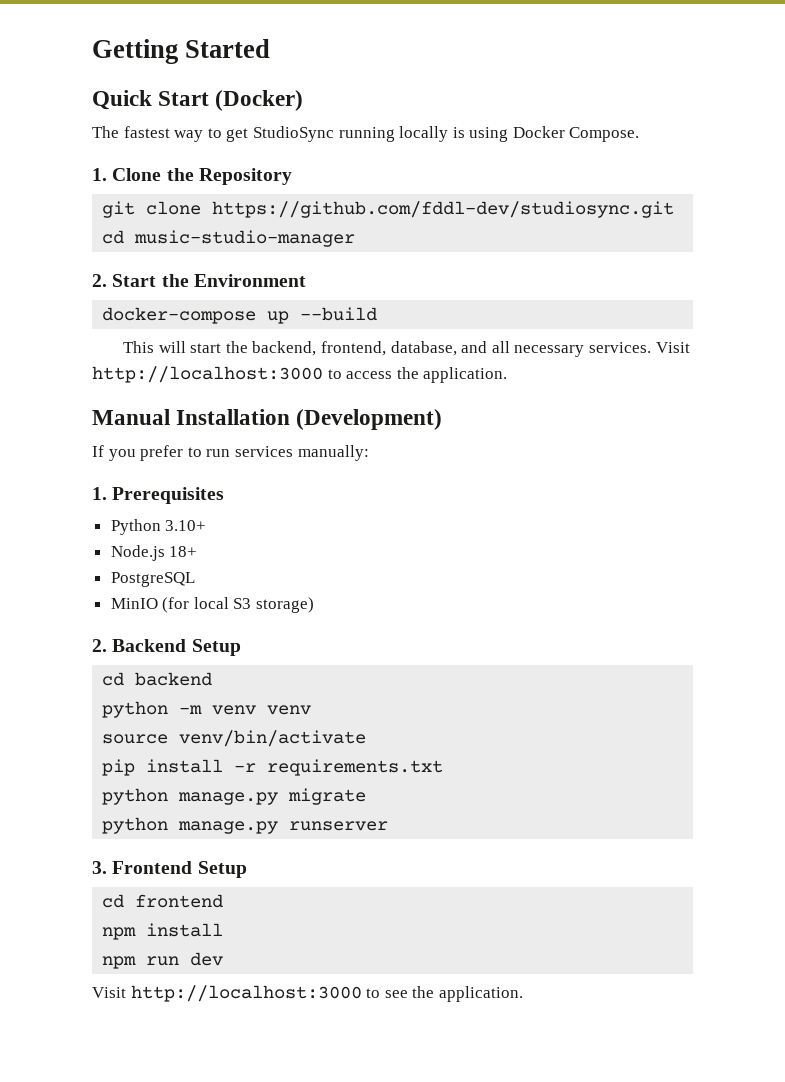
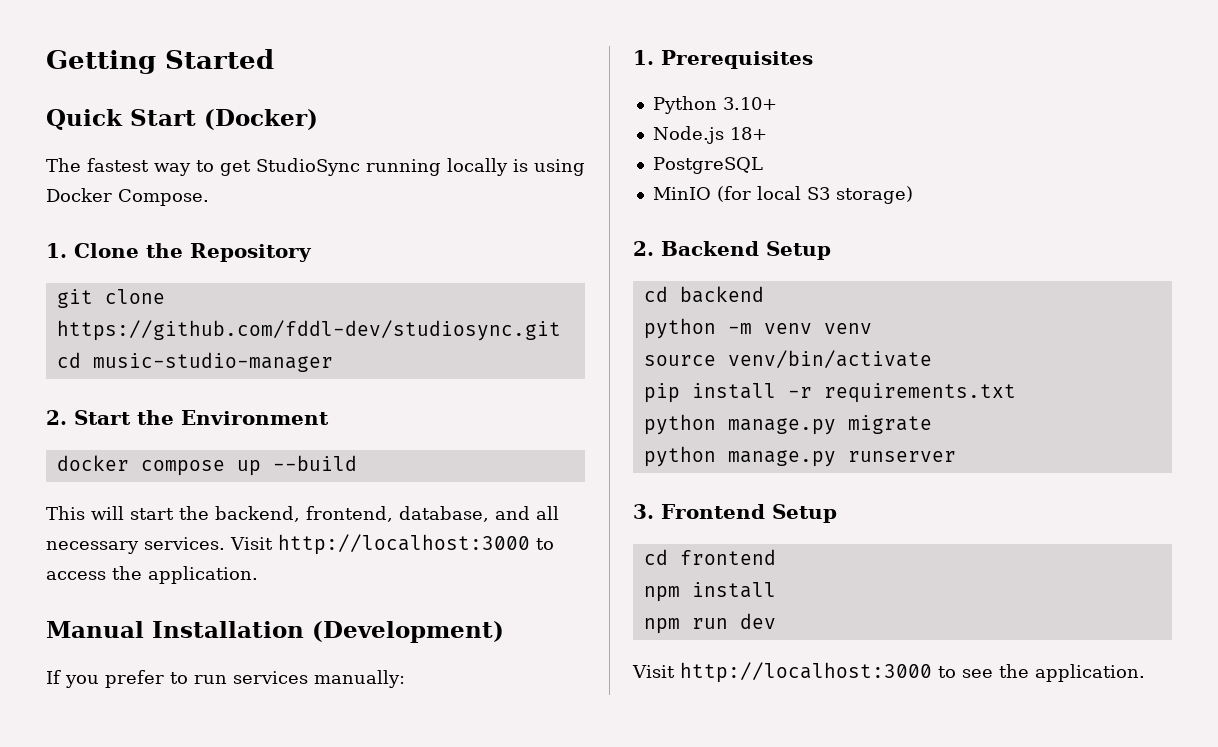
- docker-compose up --build
+ docker compose up --build

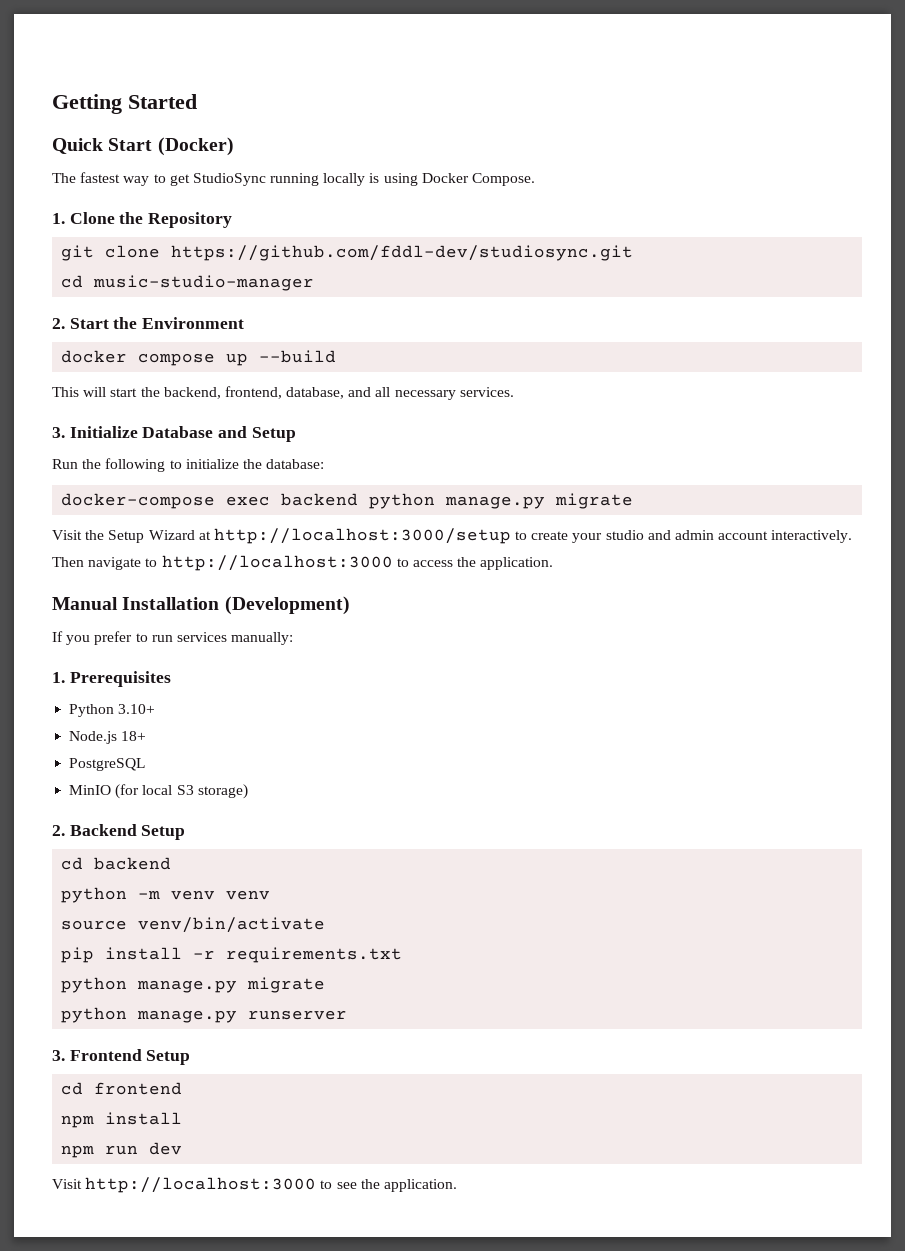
- This will start the backend, frontend, database, and all necessary services. Visit http://localhost:3000 to access the application.
+ This will start the backend, frontend, database, and all necessary services.
+ 3. Initialize Database and Setup
+ Run the following to initialize the database:
+ docker-compose exec backend python manage.py migrate
+ Visit the Setup Wizard at http://localhost:3000/setup to create your studio and admin account interactively. Then navigate to http://localhost:3000 to access the application.

